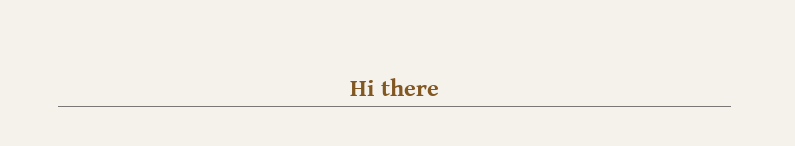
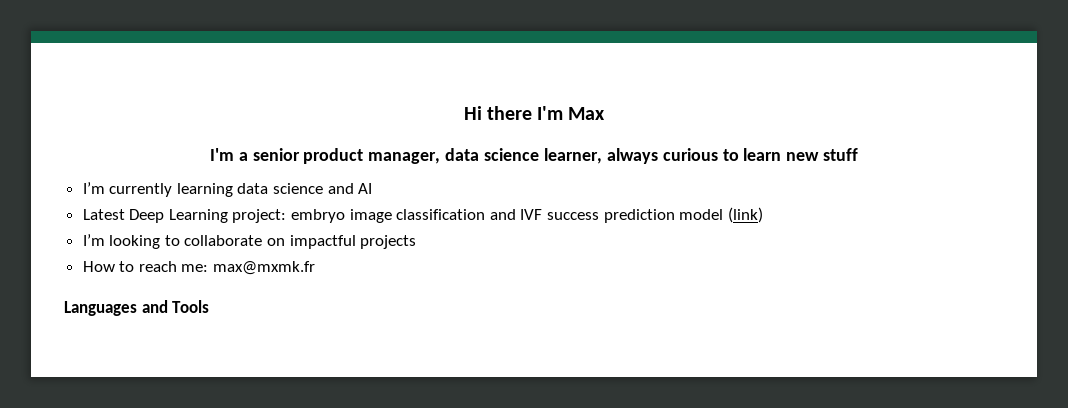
- Hi there
+ Hi there I'm Max
+ I'm a senior product manager, data science learner, always curious to learn new stuff
+ I’m currently learning data science and AI
+ Latest Deep Learning project: embryo image classification and IVF success prediction model (link)
+ I’m looking to collaborate on impactful projects
+ How to reach me: max@mxmk.fr
+ Languages and Tools

